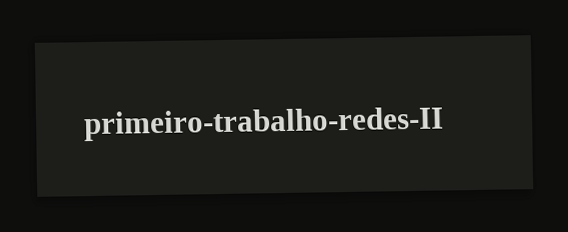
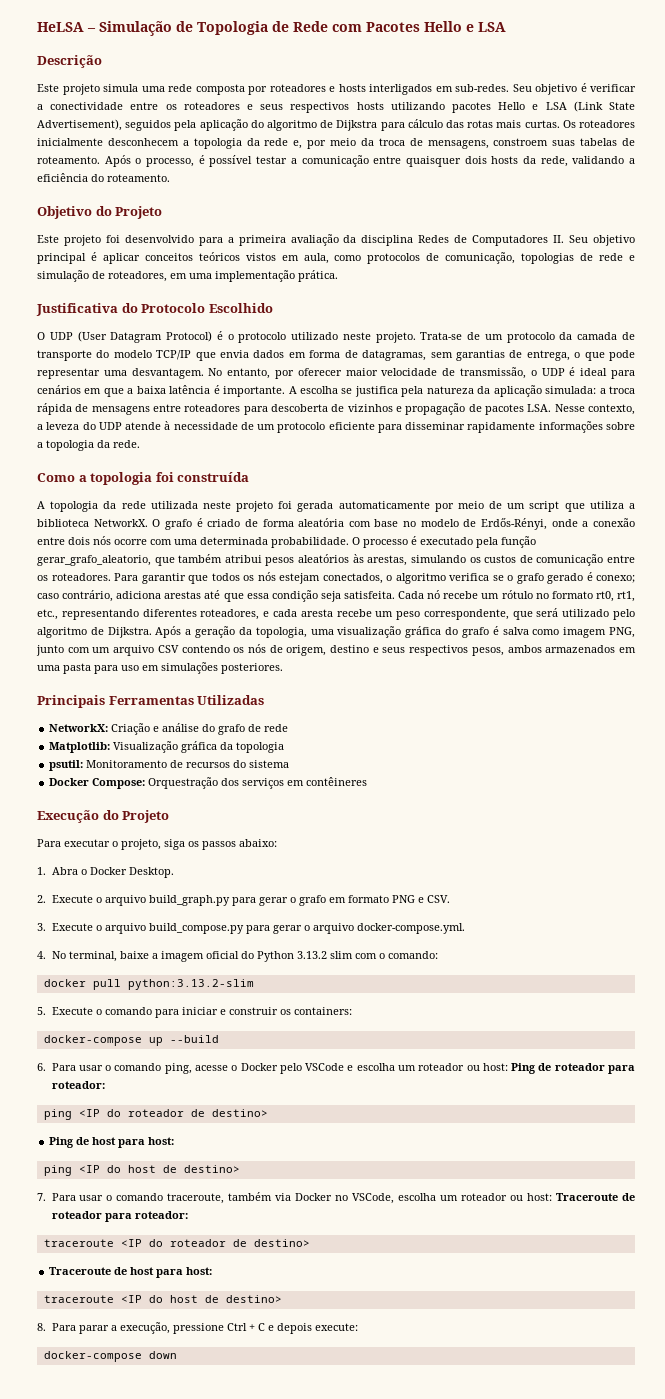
- primeiro-trabalho-redes-II
+ HeLSA – Simulação de Topologia de Rede com Pacotes Hello e LSA
+ Descrição
+ Este projeto simula uma rede composta por roteadores e hosts interligados em sub-redes. Seu objetivo é verificar a conectividade entre os roteadores e seus respectivos hosts utilizando pacotes Hello e LSA (Link State Advertisement), seguidos pela aplicação do algoritmo de Dijkstra para cálculo das rotas mais curtas. Os roteadores inicialmente desconhecem a topologia da rede e, por meio da troca de mensagens, constroem suas tabelas de roteamento. Após o processo, é possível testar a comunicação entre quaisquer dois hosts da rede, validando a eficiência do roteamento.
+ Objetivo do Projeto
+ Este projeto foi desenvolvido para a primeira avaliação da disciplina Redes de Computadores II. Seu objetivo principal é aplicar conceitos teóricos vistos em aula, como protocolos de comunicação, topologias de rede e simulação de roteadores, em uma implementação prática.
+ Justificativa do Protocolo Escolhido
+ O UDP (User Datagram Protocol) é o protocolo utilizado neste projeto. Trata-se de um protocolo da camada de transporte do modelo TCP/IP que envia dados em forma de datagramas, sem garantias de entrega, o que pode representar uma desvantagem. No entanto, por oferecer maior velocidade de transmissão, o UDP é ideal para cenários em que a baixa latência é importante. A escolha se justifica pela natureza da aplicação simulada: a troca rápida de mensagens entre roteadores para descoberta de vizinhos e propagação de pacotes LSA. Nesse contexto, a leveza do UDP atende à necessidade de um protocolo eficiente para disseminar rapidamente informações sobre a topologia da rede.
+ Como a topologia foi construída
+ A topologia da rede utilizada neste projeto foi gerada automaticamente por meio de um script que utiliza a biblioteca NetworkX. O grafo é criado de forma aleatória com base no modelo de Erdős-Rényi, onde a conexão entre dois nós ocorre com uma determinada probabilidade. O processo é executado pela função gerar_grafo_aleatorio, que também atribui pesos aleatórios às arestas, simulando os custos de comunicação entre os roteadores. Para garantir que todos os nós estejam conectados, o algoritmo verifica se o grafo gerado é conexo; caso contrário, adiciona arestas até que essa condição seja satisfeita. Cada nó recebe um rótulo no formato rt0, rt1, etc., representando diferentes roteadores, e cada aresta recebe um peso correspondente, que será utilizado pelo algoritmo de Dijkstra. Após a geração da topologia, uma visualização gráfica do grafo é salva como imagem PNG, junto com um arquivo CSV contendo os nós de origem, destino e seus respectivos pesos, ambos armazenados em uma pasta para uso em simulações posteriores.
+ Principais Ferramentas Utilizadas
+ NetworkX: Criação e análise do grafo de rede
+ Matplotlib: Visualização gráfica da topologia
+ psutil: Monitoramento de recursos do sistema
+ Docker Compose: Orquestração dos serviços em contêineres
+ Execução do Projeto
+ Para executar o projeto, siga os passos abaixo:
+ 1. Abra o Docker Desktop.
+ 2. Execute o arquivo build_graph.py para gerar o grafo em formato PNG e CSV.
+ 3. Execute o arquivo build_compose.py para gerar o arquivo docker-compose.yml.
+ 4. No terminal, baixe a imagem oficial do Python 3.13.2 slim com o comando:
+ docker pull python:3.13.2-slim
+ 5. Execute o comando para iniciar e construir os containers:
+ docker-compose up --build
+ 6. Para usar o comando ping, acesse o Docker pelo VSCode e escolha um roteador ou host: Ping de roteador para roteador:
+ ping <IP do roteador de destino>
+ Ping de host para host:
+ ping <IP do host de destino>
+ 7. Para usar o comando traceroute, também via Docker no VSCode, escolha um roteador ou host: Traceroute de roteador para roteador:
+ traceroute <IP do roteador de destino>
+ Traceroute de host para host:
+ traceroute <IP do host de destino>
+ 8. Para parar a execução, pressione Ctrl + C e depois execute:
+ docker-compose down

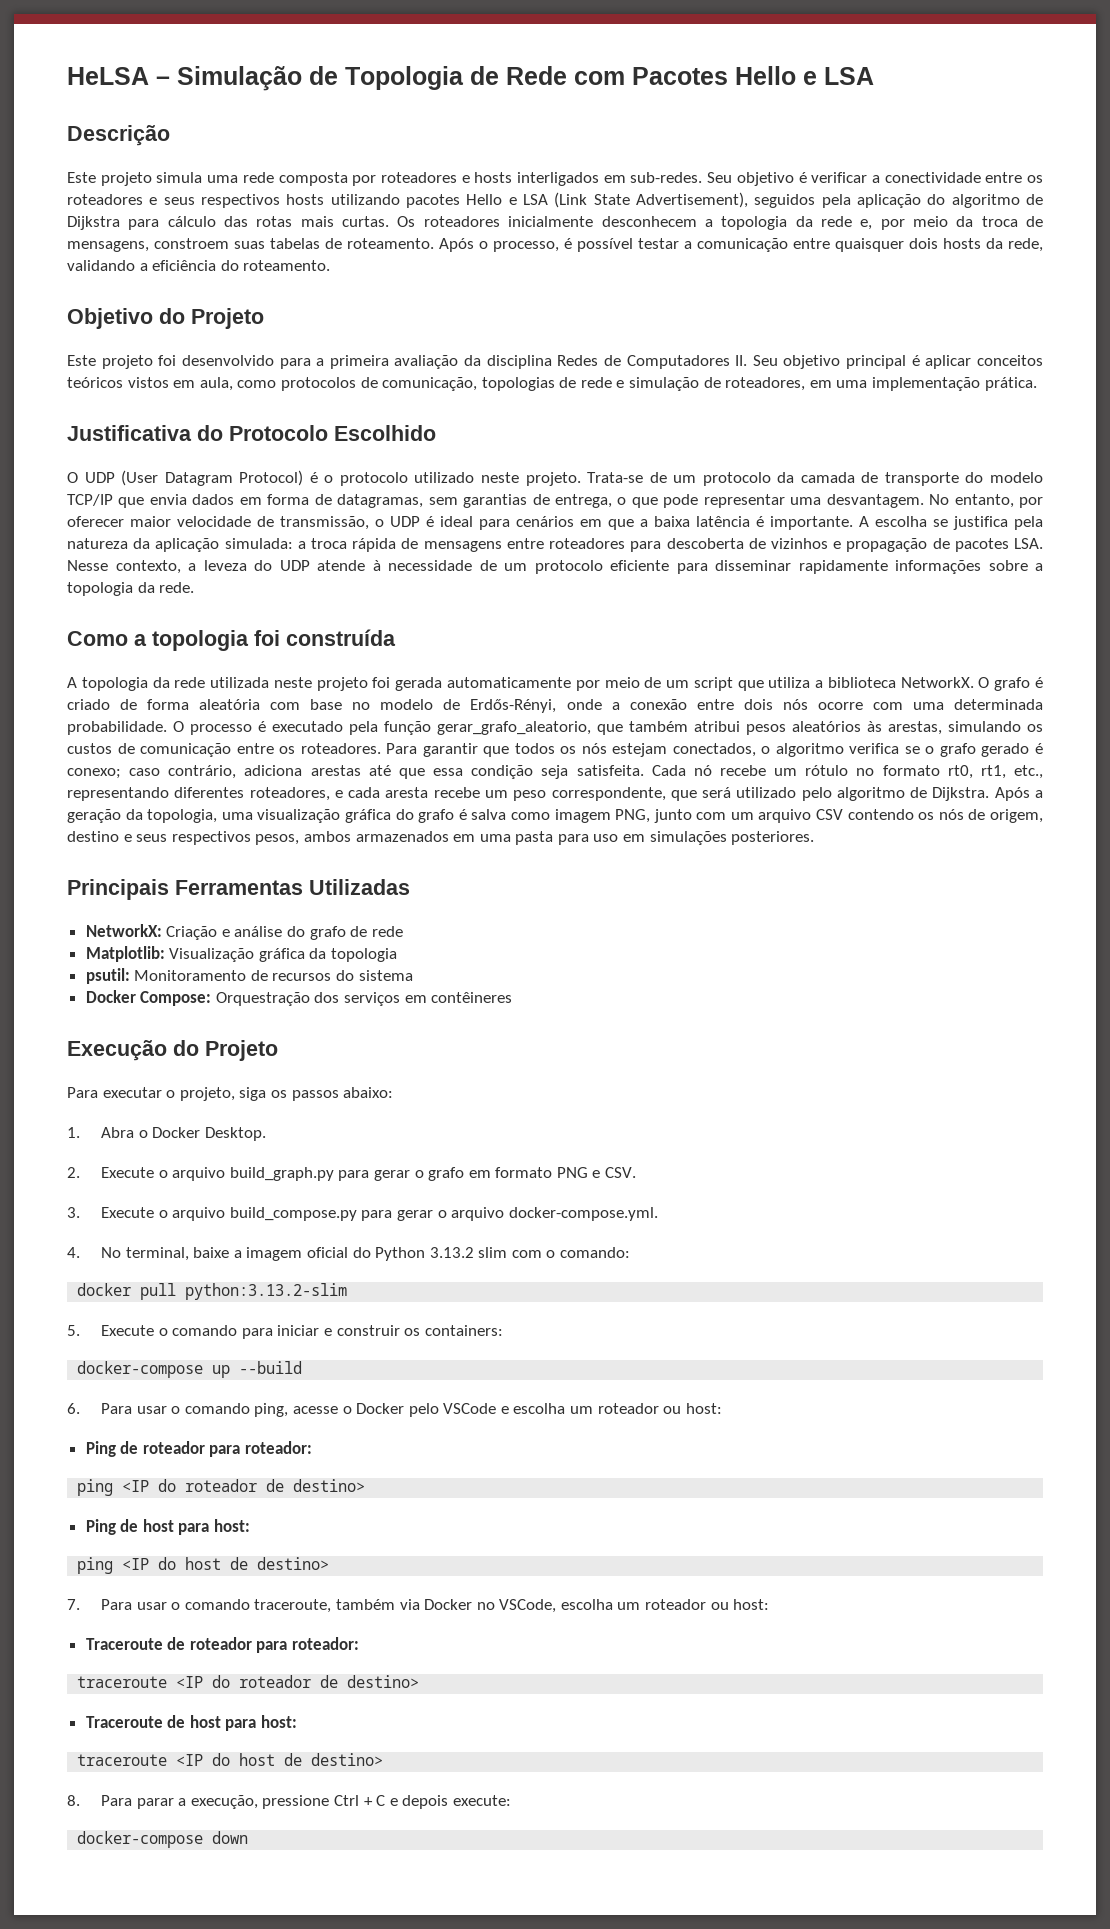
- 6. Para usar o comando ping, acesse o Docker pelo VSCode e escolha um roteador ou host: Ping de roteador para roteador:
+ 6. Para usar o comando ping, acesse o Docker pelo VSCode e escolha um roteador ou host:
+ Ping de roteador para roteador:
- 7. Para usar o comando traceroute, também via Docker no VSCode, escolha um roteador ou host: Traceroute de roteador para roteador:
+ 7. Para usar o comando traceroute, também via Docker no VSCode, escolha um roteador ou host:
+ Traceroute de roteador para roteador:

